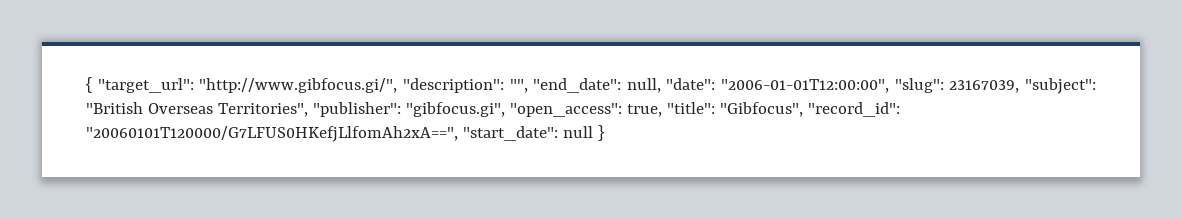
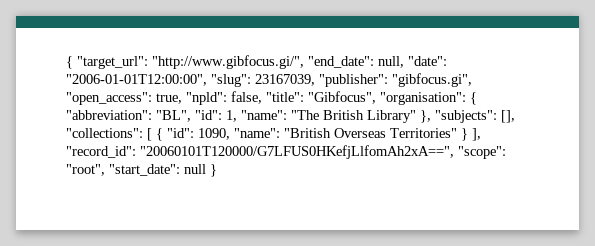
- { "target_url": "http://www.gibfocus.gi/", "description": "", "end_date": null, "date": "2006-01-01T12:00:00", "slug": 23167039, "subject": "British Overseas Territories", "publisher": "gibfocus.gi", "open_access": true, "title": "Gibfocus", "record_id": "20060101T120000/G7LFUS0HKefjLlfomAh2xA==", "start_date": null }
+ { "target_url": "http://www.gibfocus.gi/", "end_date": null, "date": "2006-01-01T12:00:00", "slug": 23167039, "publisher": "gibfocus.gi", "open_access": true, "npld": false, "title": "Gibfocus", "organisation": { "abbreviation": "BL", "id": 1, "name": "The British Library" }, "subjects": [], "collections": [ { "id": 1090, "name": "British Overseas Territories" } ], "record_id": "20060101T120000/G7LFUS0HKefjLlfomAh2xA==", "scope": "root", "start_date": null }

